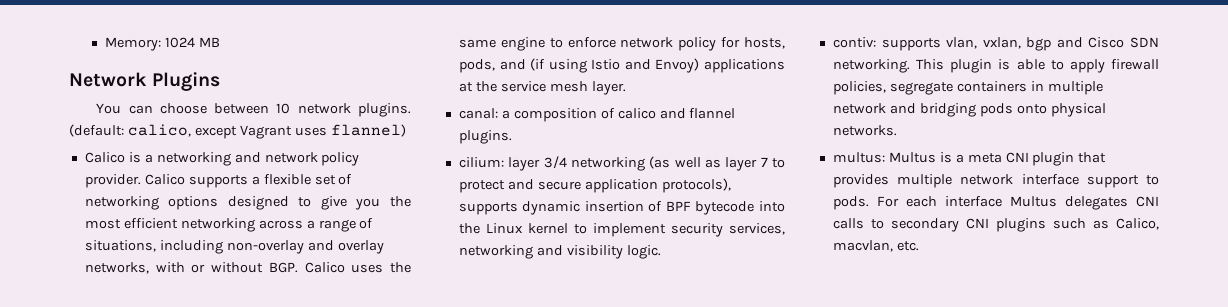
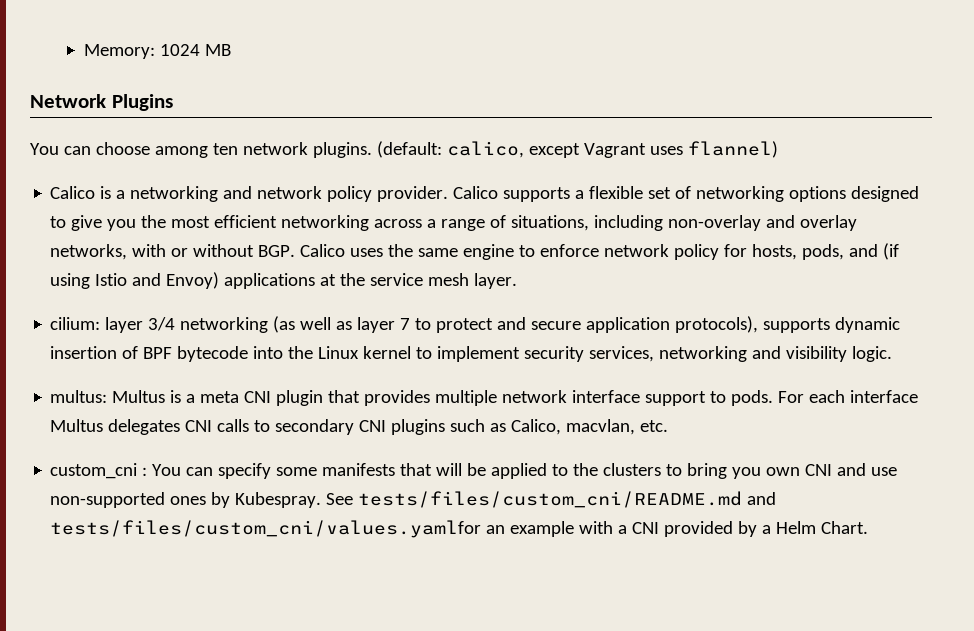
- You can choose between 10 network plugins.
+ You can choose among ten network plugins.
- canal: a composition of calico and flannel plugins.
- contiv: supports vlan, vxlan, bgp and Cisco SDN networking. This plugin is able to apply firewall policies, segregate containers in multiple network and bridging pods onto physical networks.
+ custom_cni : You can specify some manifests that will be applied to the clusters to bring you own CNI and use non-supported ones by Kubespray. See tests/files/custom_cni/README.md and tests/files/custom_cni/values.yamlfor an example with a CNI provided by a Helm Chart.

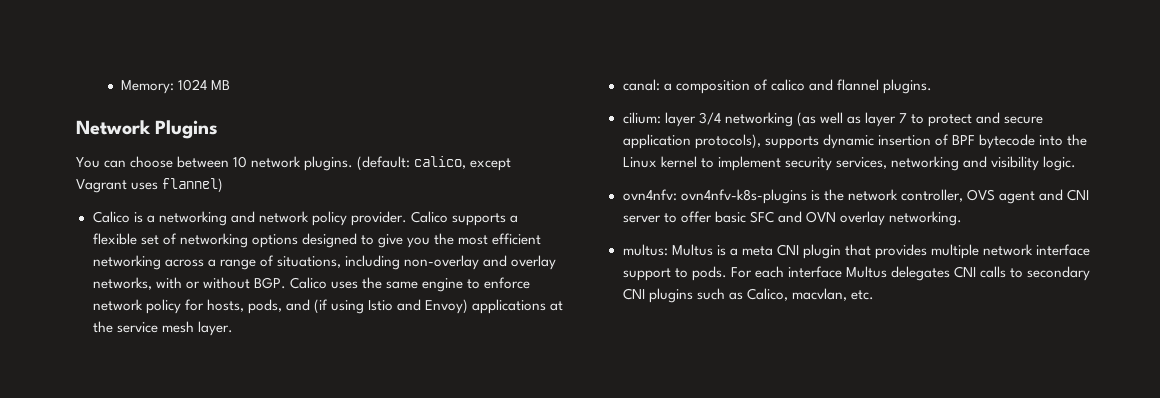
- You can choose among ten network plugins.
+ You can choose between 10 network plugins.
+ canal: a composition of calico and flannel plugins.
+ ovn4nfv: ovn4nfv-k8s-plugins is the network controller, OVS agent and CNI server to offer basic SFC and OVN overlay networking.
- custom_cni : You can specify some manifests that will be applied to the clusters to bring you own CNI and use non-supported ones by Kubespray. See tests/files/custom_cni/README.md and tests/files/custom_cni/values.yamlfor an example with a CNI provided by a Helm Chart.

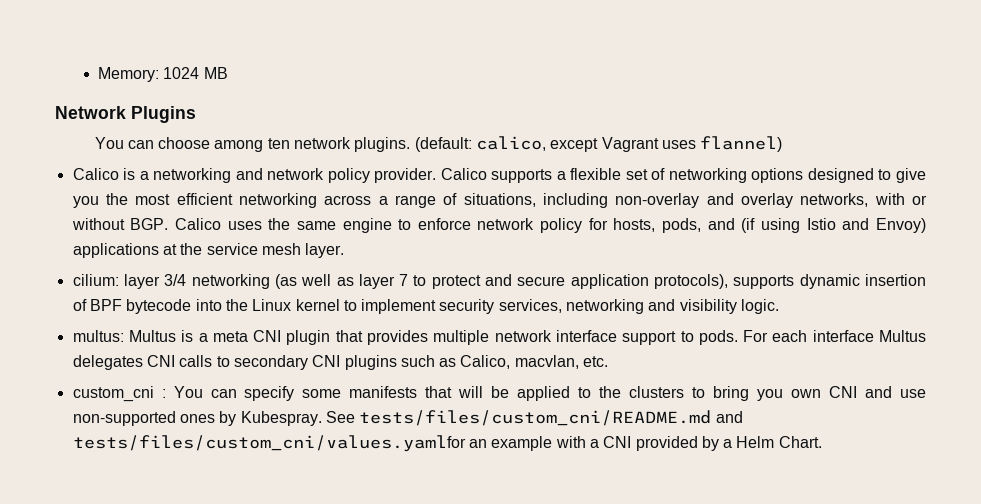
- You can choose between 10 network plugins.
+ You can choose among ten network plugins.
- canal: a composition of calico and flannel plugins.
- ovn4nfv: ovn4nfv-k8s-plugins is the network controller, OVS agent and CNI server to offer basic SFC and OVN overlay networking.
+ custom_cni : You can specify some manifests that will be applied to the clusters to bring you own CNI and use non-supported ones by Kubespray. See tests/files/custom_cni/README.md and tests/files/custom_cni/values.yamlfor an example with a CNI provided by a Helm Chart.

